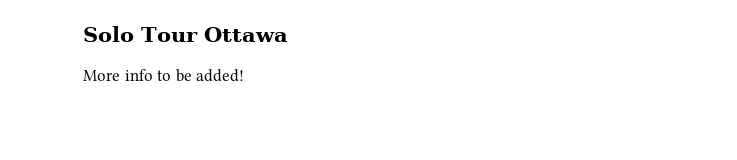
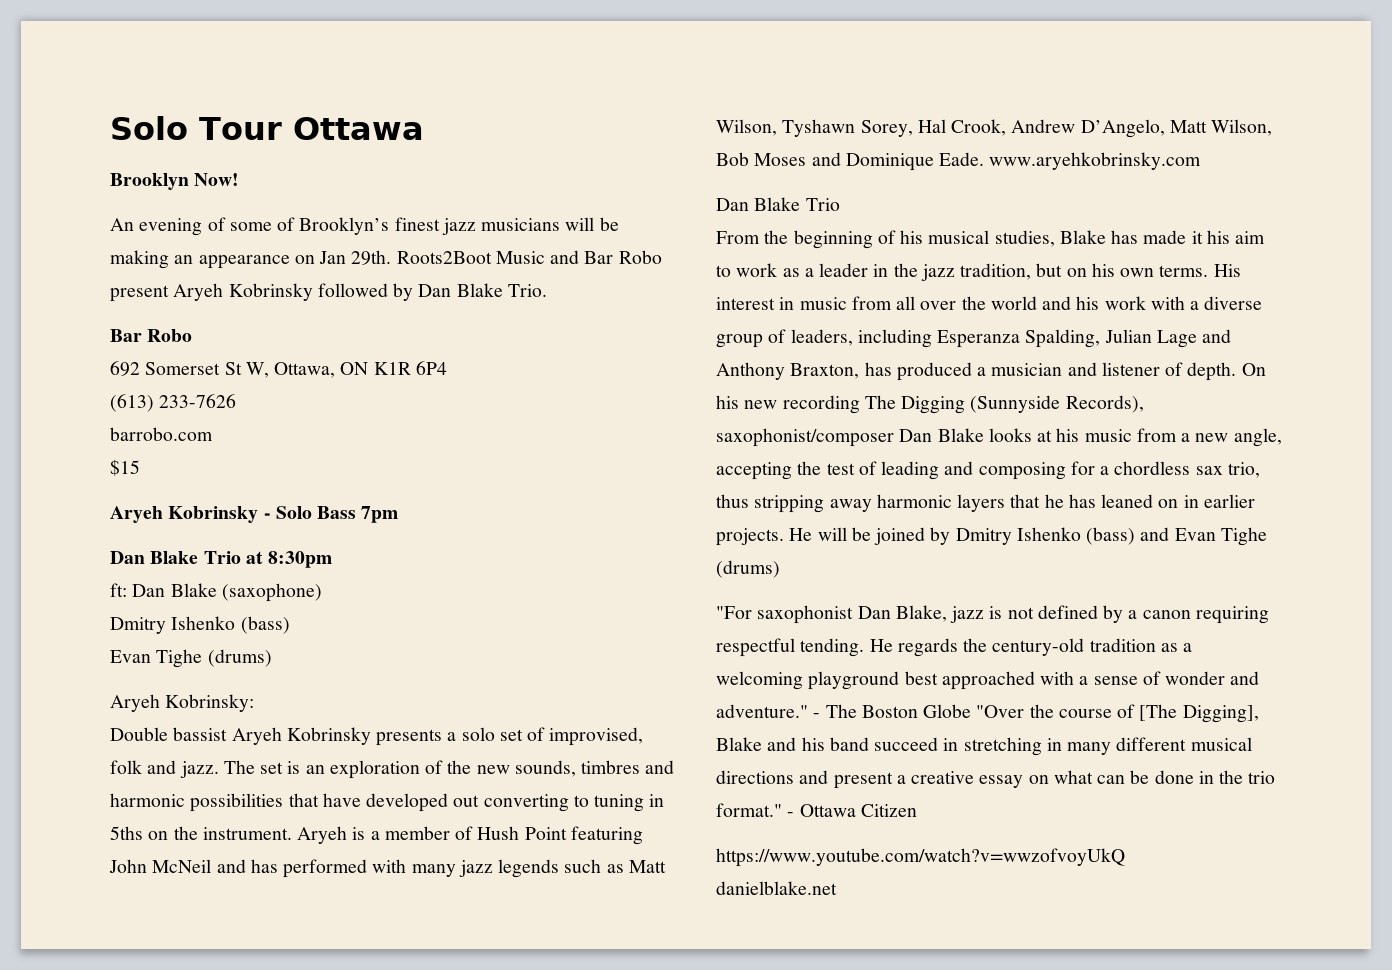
- More info to be added!
+ Brooklyn Now!
+ An evening of some of Brooklyn’s finest jazz musicians will be making an appearance on Jan 29th. Roots2Boot Music and Bar Robo present Aryeh Kobrinsky followed by Dan Blake Trio.
+ Bar Robo
+ 692 Somerset St W, Ottawa, ON K1R 6P4
+ (613) 233-7626
+ barrobo.com
+ $15
+ Aryeh Kobrinsky - Solo Bass 7pm
+ Dan Blake Trio at 8:30pm
+ ft: Dan Blake (saxophone)
+ Dmitry Ishenko (bass)
+ Evan Tighe (drums)
+ Aryeh Kobrinsky:
+ Double bassist Aryeh Kobrinsky presents a solo set of improvised, folk and jazz. The set is an exploration of the new sounds, timbres and harmonic possibilities that have developed out converting to tuning in 5ths on the instrument. Aryeh is a member of Hush Point featuring John McNeil and has performed with many jazz legends such as Matt Wilson, Tyshawn Sorey, Hal Crook, Andrew D’Angelo, Matt Wilson, Bob Moses and Dominique Eade. www.aryehkobrinsky.com
+ Dan Blake Trio
+ From the beginning of his musical studies, Blake has made it his aim to work as a leader in the jazz tradition, but on his own terms. His interest in music from all over the world and his work with a diverse group of leaders, including Esperanza Spalding, Julian Lage and Anthony Braxton, has produced a musician and listener of depth. On his new recording The Digging (Sunnyside Records), saxophonist/composer Dan Blake looks at his music from a new angle, accepting the test of leading and composing for a chordless sax trio, thus stripping away harmonic layers that he has leaned on in earlier projects. He will be joined by Dmitry Ishenko (bass) and Evan Tighe (drums)
+ "For saxophonist Dan Blake, jazz is not defined by a canon requiring respectful tending. He regards the century-old tradition as a welcoming playground best approached with a sense of wonder and adventure." - The Boston Globe "Over the course of [The Digging], Blake and his band succeed in stretching in many different musical directions and present a creative essay on what can be done in the trio format." - Ottawa Citizen
+ https://www.youtube.com/watch?v=wwzofvoyUkQ
+ danielblake.net

